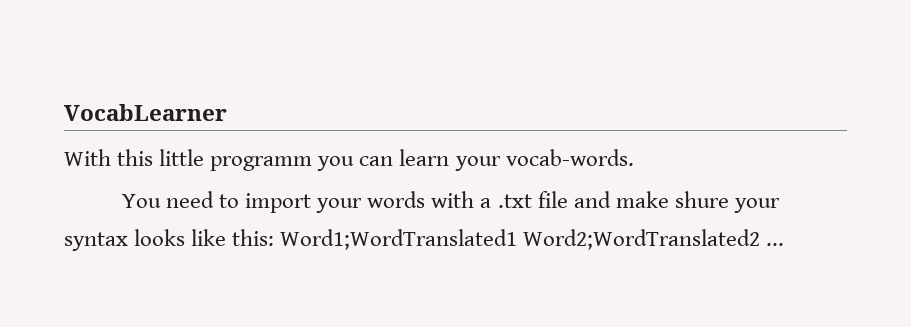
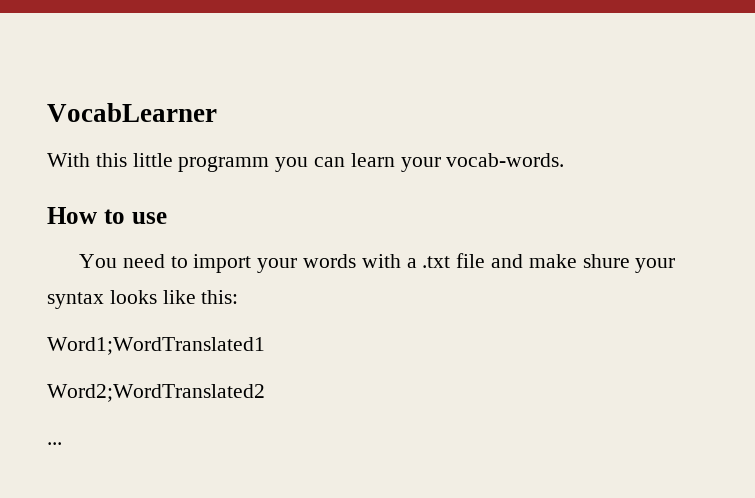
+ How to use
- You need to import your words with a .txt file and make shure your syntax looks like this: Word1;WordTranslated1 Word2;WordTranslated2 ...
+ You need to import your words with a .txt file and make shure your syntax looks like this:
+ Word1;WordTranslated1
+ Word2;WordTranslated2
+ ...

